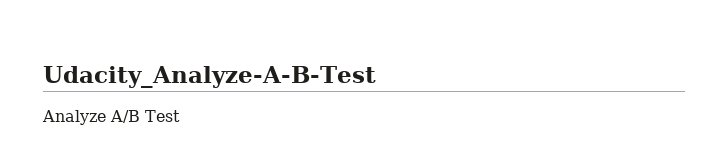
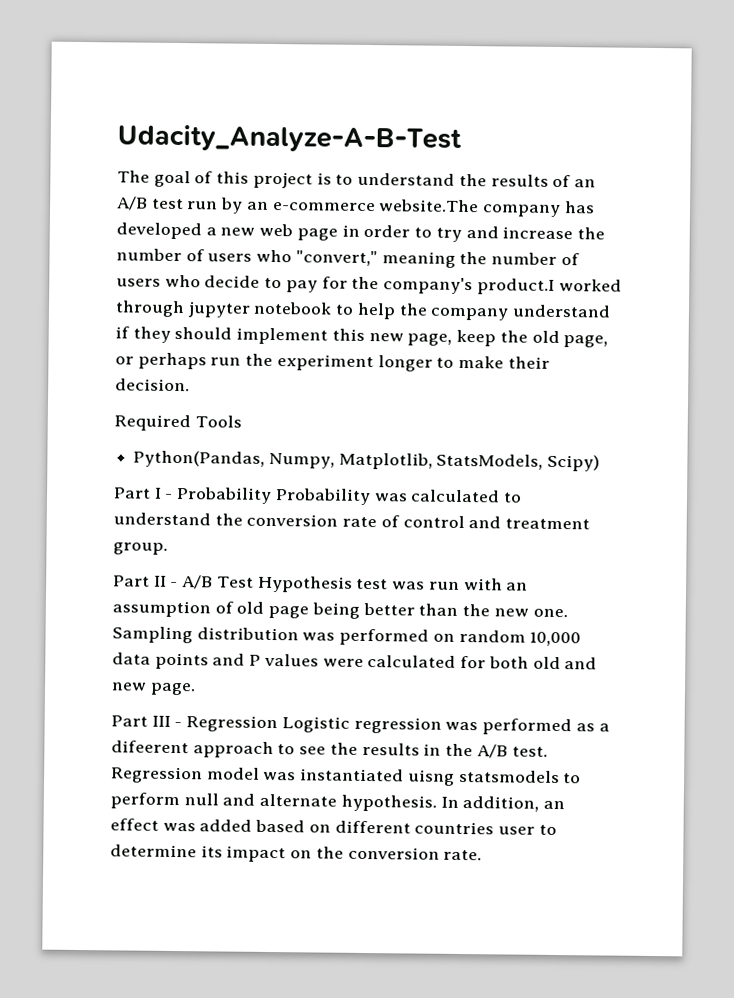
- Analyze A/B Test
+ The goal of this project is to understand the results of an A/B test run by an e-commerce website.The company has developed a new web page in order to try and increase the number of users who "convert," meaning the number of users who decide to pay for the company's product.I worked through jupyter notebook to help the company understand if they should implement this new page, keep the old page, or perhaps run the experiment longer to make their decision.
+ Required Tools
+ Python(Pandas, Numpy, Matplotlib, StatsModels, Scipy)
+ Part I - Probability Probability was calculated to understand the conversion rate of control and treatment group.
+ Part II - A/B Test Hypothesis test was run with an assumption of old page being better than the new one. Sampling distribution was performed on random 10,000 data points and P values were calculated for both old and new page.
+ Part III - Regression Logistic regression was performed as a difeerent approach to see the results in the A/B test. Regression model was instantiated uisng statsmodels to perform null and alternate hypothesis. In addition, an effect was added based on different countries user to determine its impact on the conversion rate.

